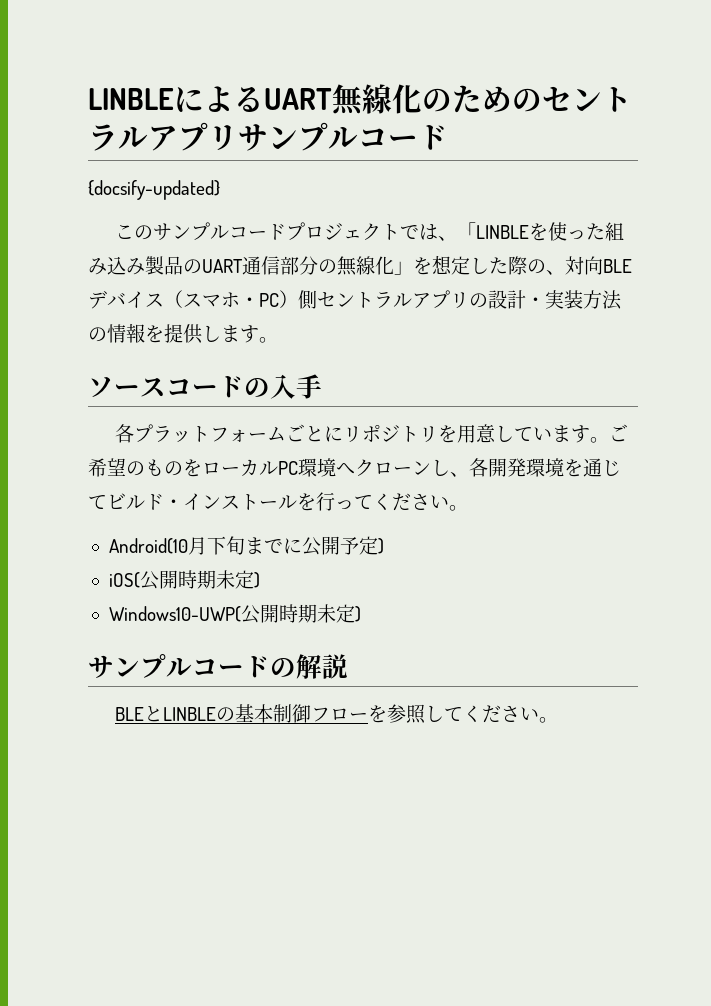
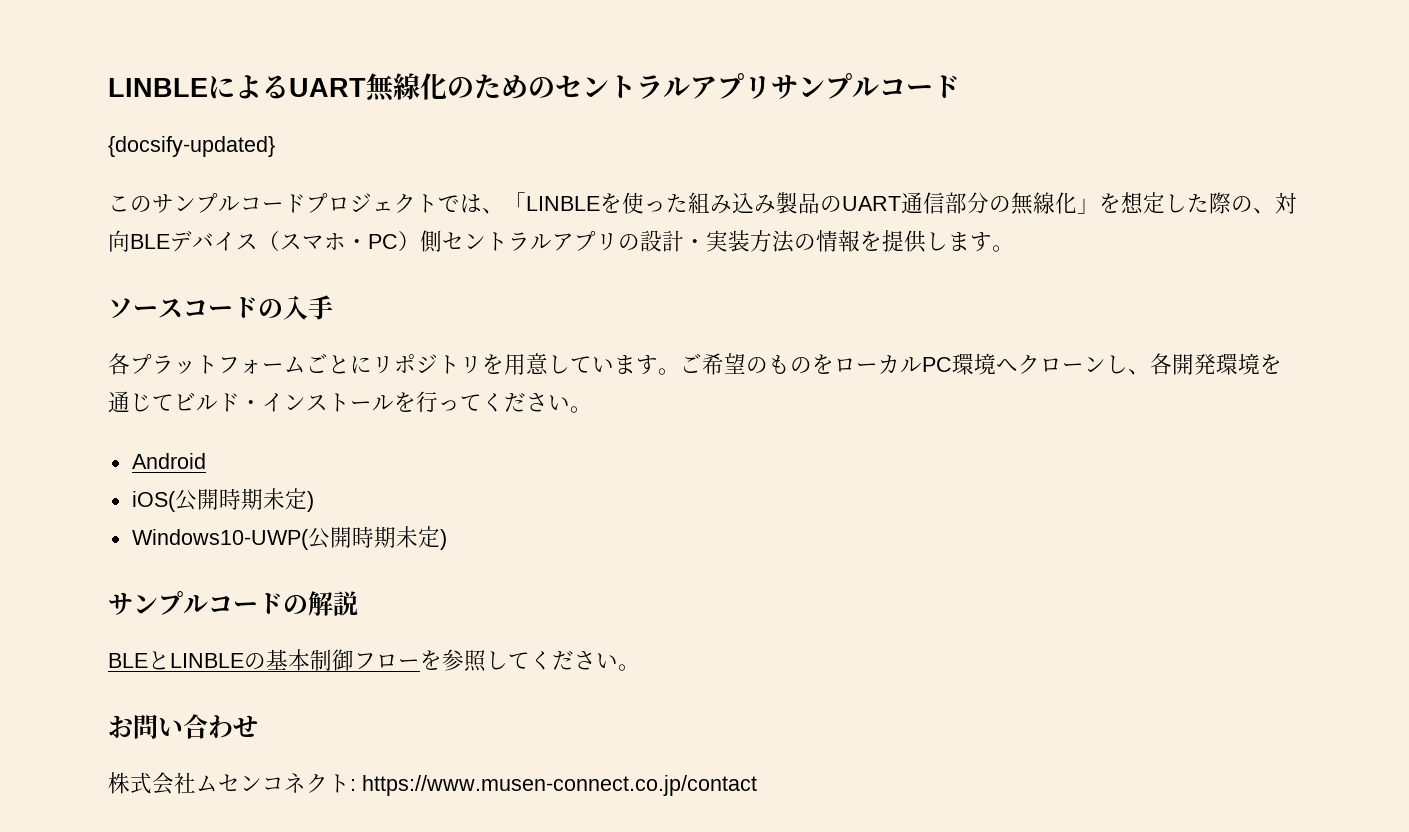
- Android(10月下旬までに公開予定)
+ Android
+ お問い合わせ
+ 株式会社ムセンコネクト: https://www.musen-connect.co.jp/contact

